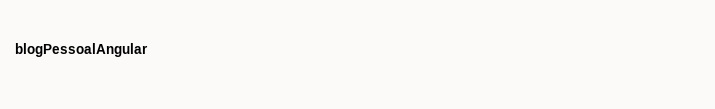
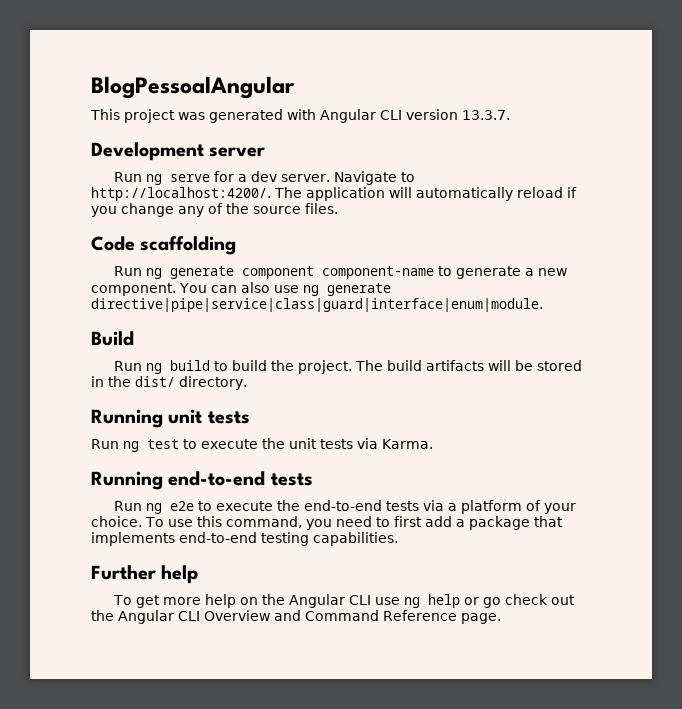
- blogPessoalAngular
+ BlogPessoalAngular
+ This project was generated with Angular CLI version 13.3.7.
+ Development server
+ Run ng serve for a dev server. Navigate to http://localhost:4200/. The application will automatically reload if you change any of the source files.
+ Code scaffolding
+ Run ng generate component component-name to generate a new component. You can also use ng generate directive|pipe|service|class|guard|interface|enum|module.
+ Build
+ Run ng build to build the project. The build artifacts will be stored in the dist/ directory.
+ Running unit tests
+ Run ng test to execute the unit tests via Karma.
+ Running end-to-end tests
+ Run ng e2e to execute the end-to-end tests via a platform of your choice. To use this command, you need to first add a package that implements end-to-end testing capabilities.
+ Further help
+ To get more help on the Angular CLI use ng help or go check out the Angular CLI Overview and Command Reference page.

